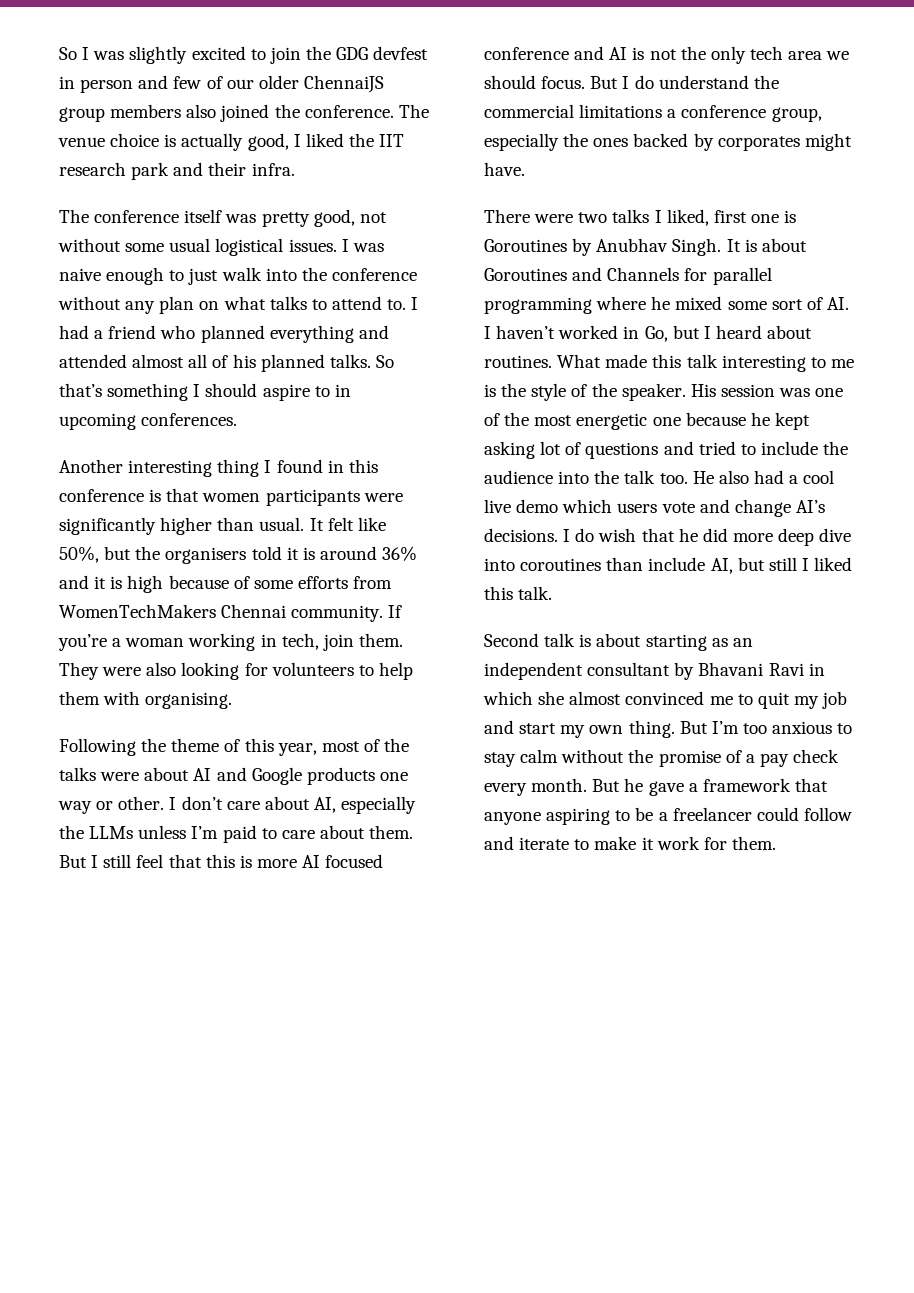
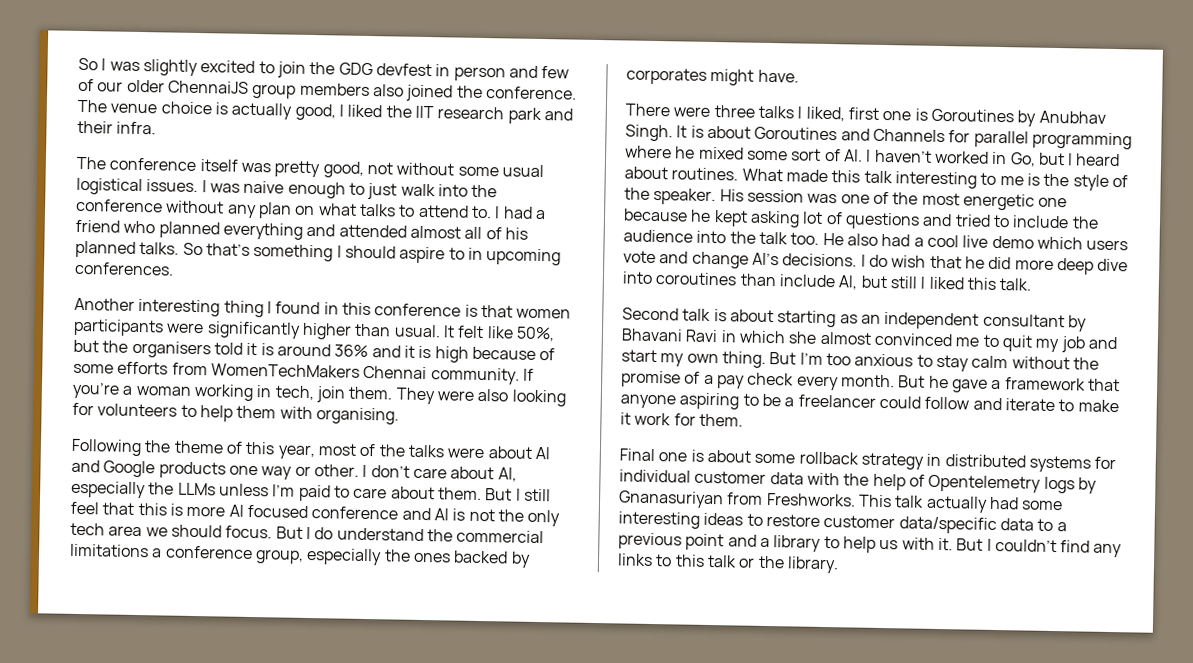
- There were two talks I liked, first one is Goroutines by Anubhav Singh.
+ There were three talks I liked, first one is Goroutines by Anubhav Singh.
+ Final one is about some rollback strategy in distributed systems for individual customer data with the help of Opentelemetry logs by Gnanasuriyan from Freshworks. This talk actually had some interesting ideas to restore customer data/specific data to a previous point and a library to help us with it. But I couldn’t find any links to this talk or the library.

